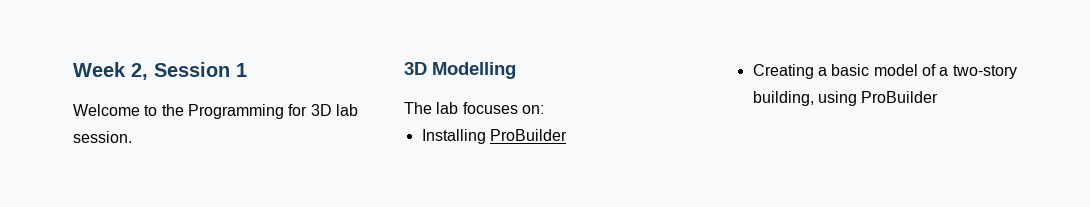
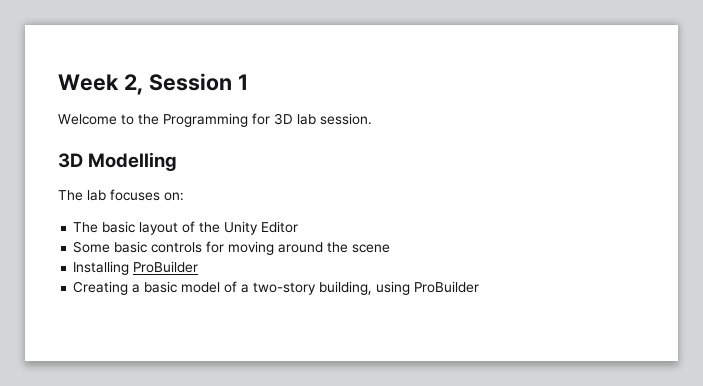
+ The basic layout of the Unity Editor
+ Some basic controls for moving around the scene

